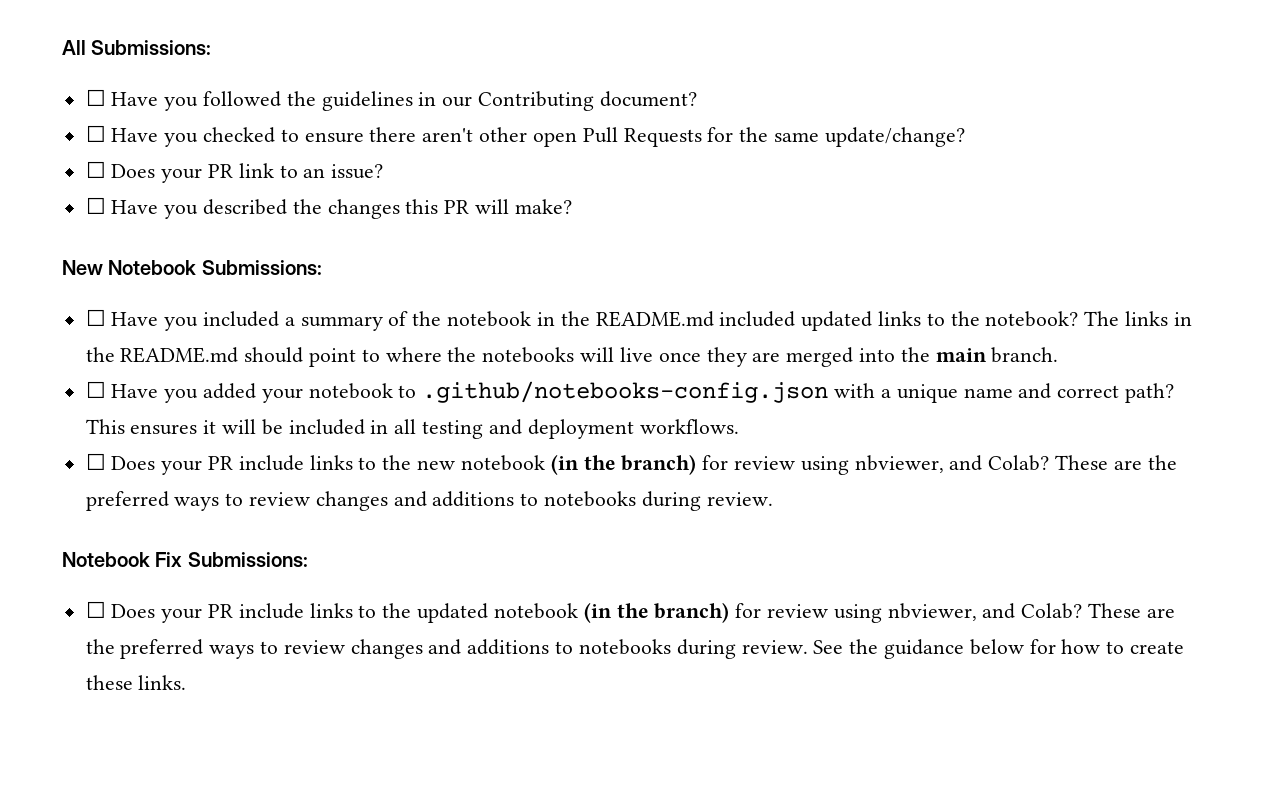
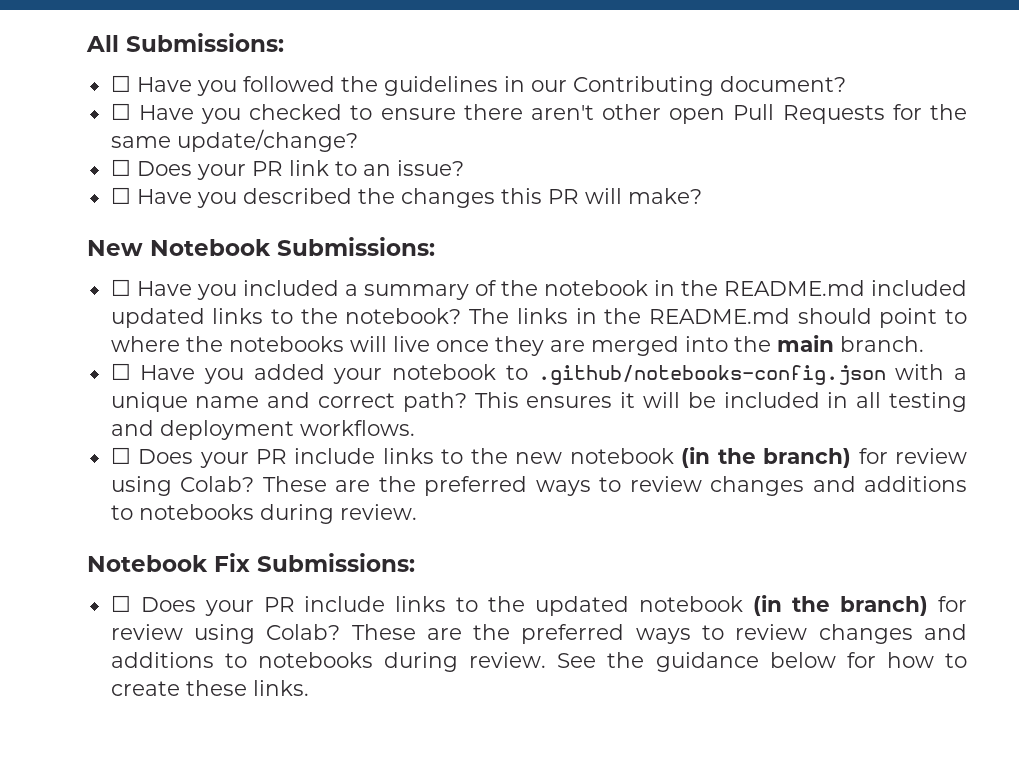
- ☐ Does your PR include links to the new notebook (in the branch) for review using nbviewer, and Colab?
+ ☐ Does your PR include links to the new notebook (in the branch) for review using Colab?
- ☐ Does your PR include links to the updated notebook (in the branch) for review using nbviewer, and Colab?
+ ☐ Does your PR include links to the updated notebook (in the branch) for review using Colab?

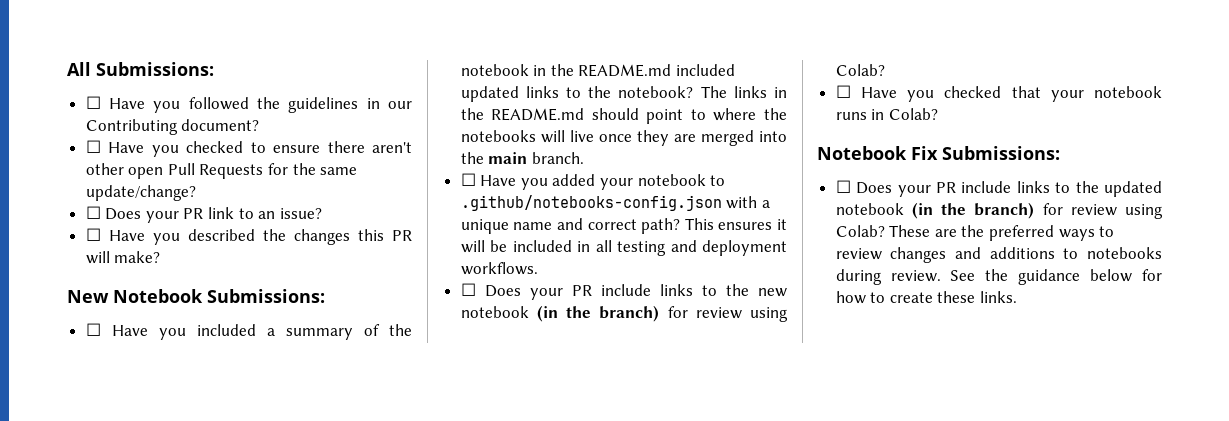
- ☐ Does your PR include links to the new notebook (in the branch) for review using Colab? These are the preferred ways to review changes and additions to notebooks during review.
+ ☐ Does your PR include links to the new notebook (in the branch) for review using Colab?
+ ☐ Have you checked that your notebook runs in Colab?

